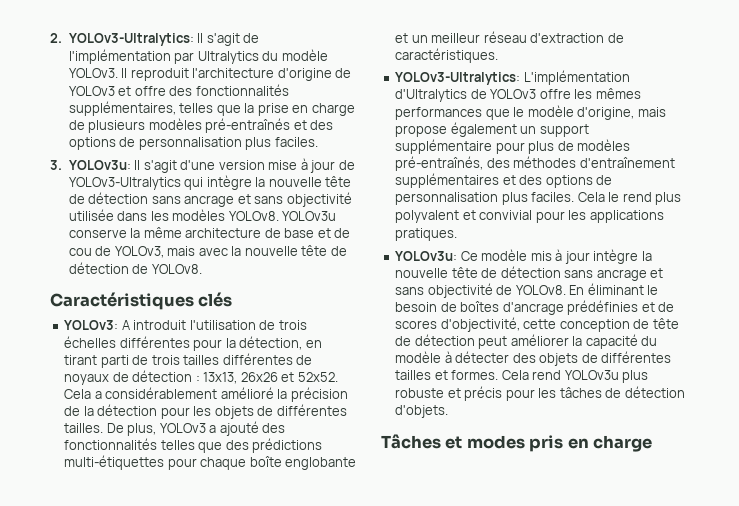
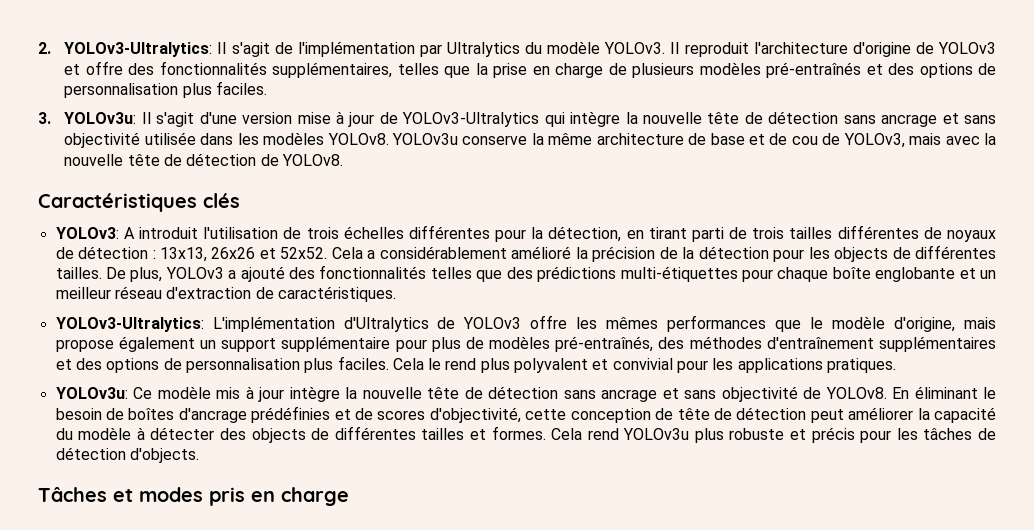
- Cela a considérablement amélioré la précision de la détection pour les objets de différentes tailles.
+ Cela a considérablement amélioré la précision de la détection pour les objects de différentes tailles.
- En éliminant le besoin de boîtes d'ancrage prédéfinies et de scores d'objectivité, cette conception de tête de détection peut améliorer la capacité du modèle à détecter des objets de différentes tailles et formes.
+ En éliminant le besoin de boîtes d'ancrage prédéfinies et de scores d'objectivité, cette conception de tête de détection peut améliorer la capacité du modèle à détecter des objects de différentes tailles et formes.
- Cela rend YOLOv3u plus robuste et précis pour les tâches de détection d'objets.
+ Cela rend YOLOv3u plus robuste et précis pour les tâches de détection d'objects.

